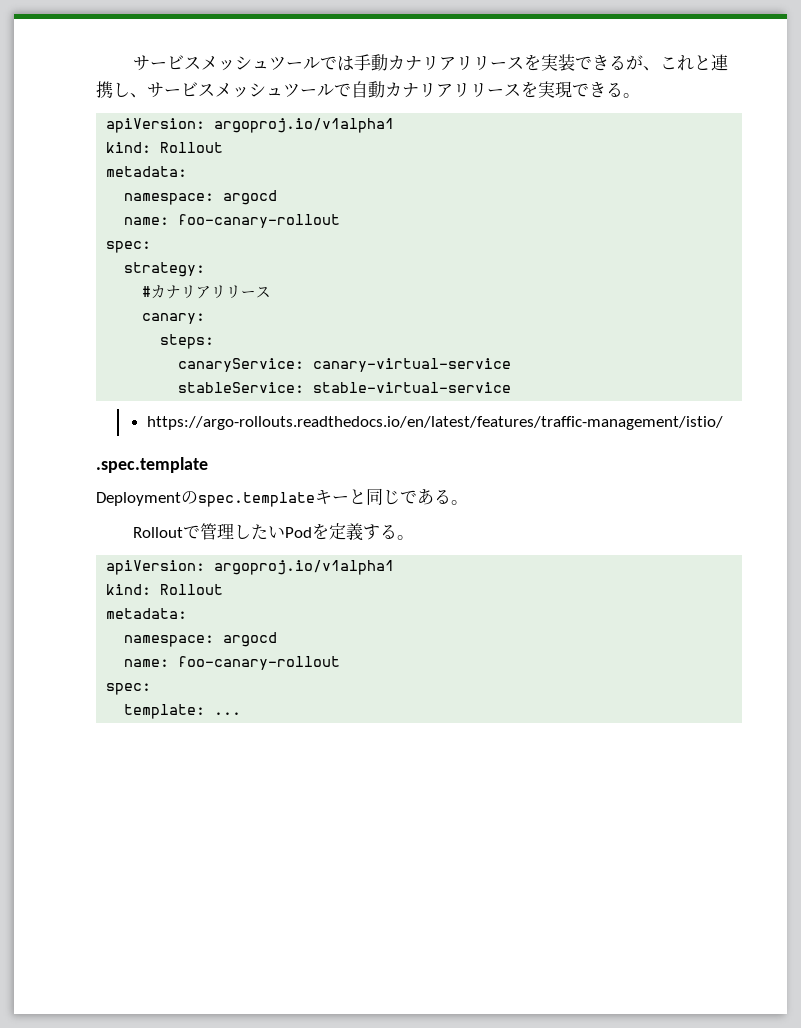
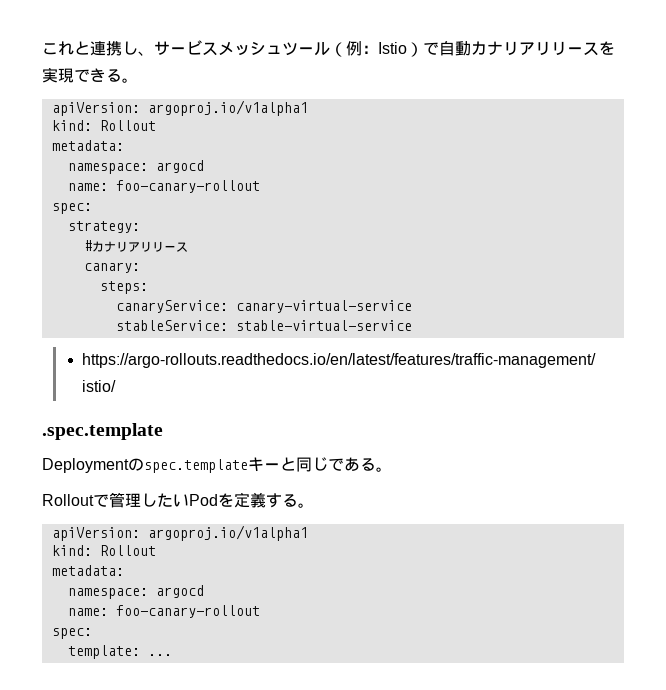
- サービスメッシュツールでは手動カナリアリリースを実装できるが、これと連携し、サービスメッシュツールで自動カナリアリリースを実現できる。
+ これと連携し、サービスメッシュツール（例：Istio）で自動カナリアリリースを実現できる。

